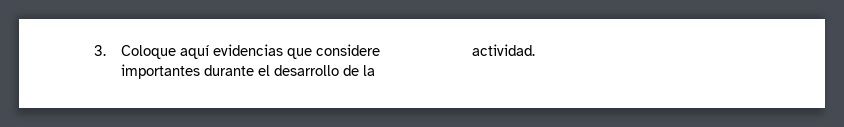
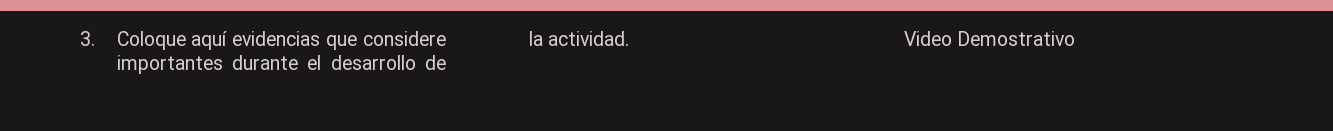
+ Video Demostrativo

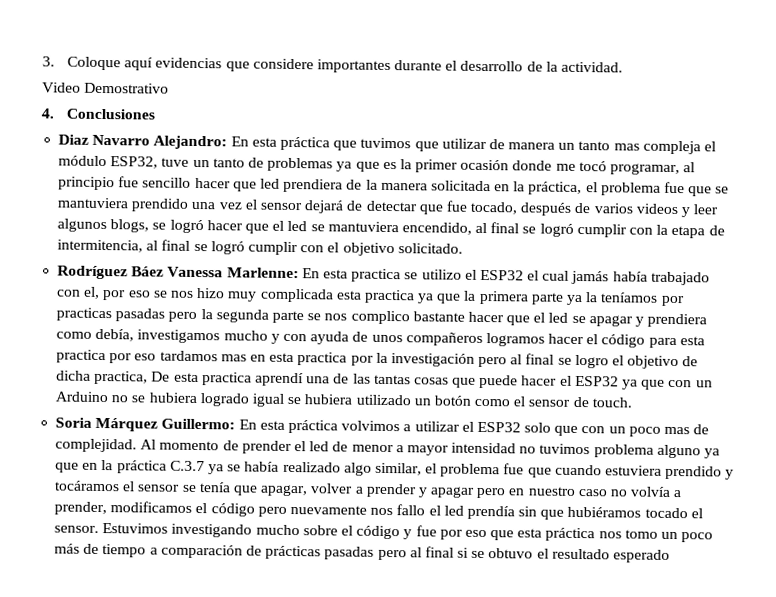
+ 4. Conclusiones
+ Diaz Navarro Alejandro: En esta práctica que tuvimos que utilizar de manera un tanto mas compleja el módulo ESP32, tuve un tanto de problemas ya que es la primer ocasión donde me tocó programar, al principio fue sencillo hacer que led prendiera de la manera solicitada en la práctica, el problema fue que se mantuviera prendido una vez el sensor dejará de detectar que fue tocado, después de varios videos y leer algunos blogs, se logró hacer que el led se mantuviera encendido, al final se logró cumplir con la etapa de intermitencia, al final se logró cumplir con el objetivo solicitado.
+ Rodríguez Báez Vanessa Marlenne: En esta practica se utilizo el ESP32 el cual jamás había trabajado con el, por eso se nos hizo muy complicada esta practica ya que la primera parte ya la teníamos por practicas pasadas pero la segunda parte se nos complico bastante hacer que el led se apagar y prendiera como debía, investigamos mucho y con ayuda de unos compañeros logramos hacer el código para esta practica por eso tardamos mas en esta practica por la investigación pero al final se logro el objetivo de dicha practica, De esta practica aprendí una de las tantas cosas que puede hacer el ESP32 ya que con un Arduino no se hubiera logrado igual se hubiera utilizado un botón como el sensor de touch.
+ Soria Márquez Guillermo: En esta práctica volvimos a utilizar el ESP32 solo que con un poco mas de complejidad. Al momento de prender el led de menor a mayor intensidad no tuvimos problema alguno ya que en la práctica C.3.7 ya se había realizado algo similar, el problema fue que cuando estuviera prendido y tocáramos el sensor se tenía que apagar, volver a prender y apagar pero en nuestro caso no volvía a prender, modificamos el código pero nuevamente nos fallo el led prendía sin que hubiéramos tocado el sensor. Estuvimos investigando mucho sobre el código y fue por eso que esta práctica nos tomo un poco más de tiempo a comparación de prácticas pasadas pero al final si se obtuvo el resultado esperado

